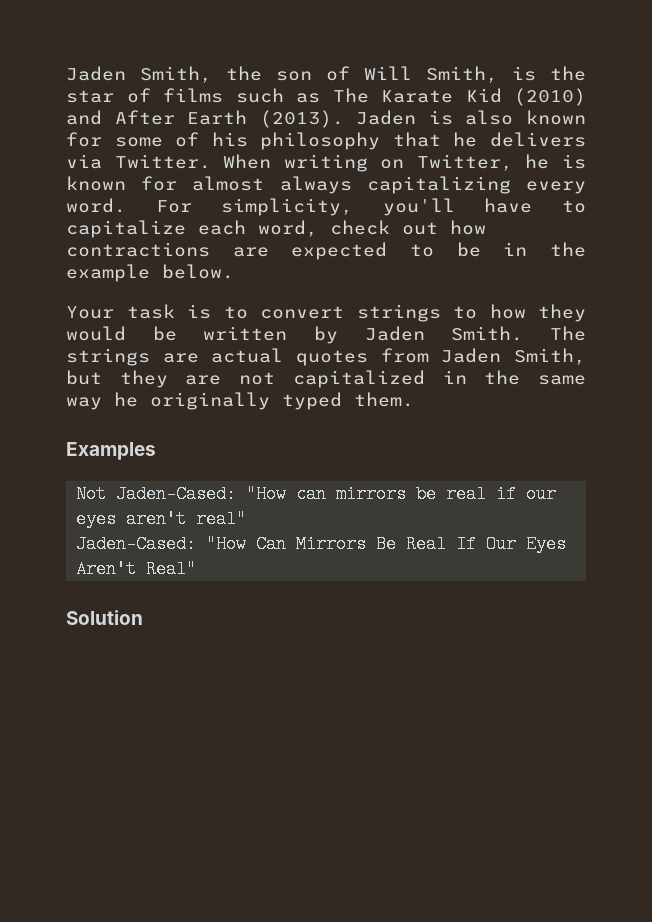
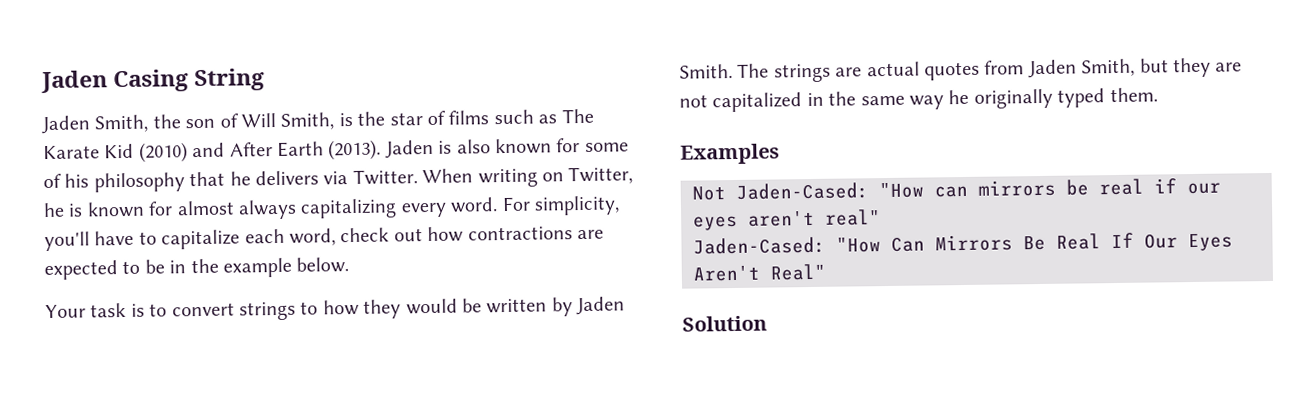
+ Jaden Casing String

